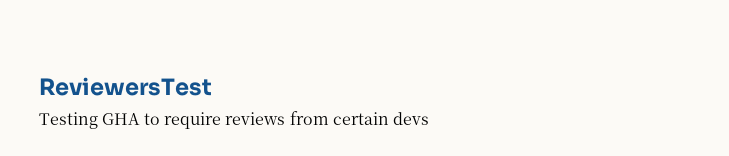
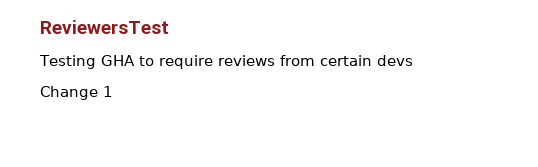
+ Change 1

